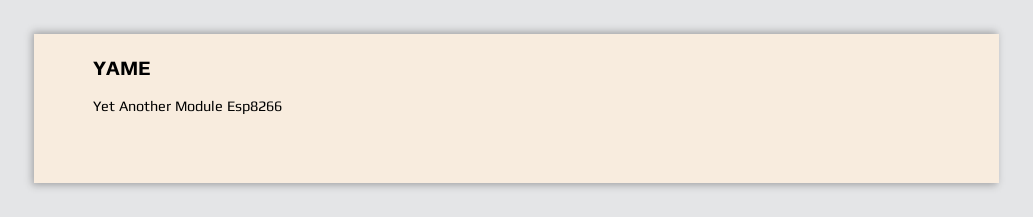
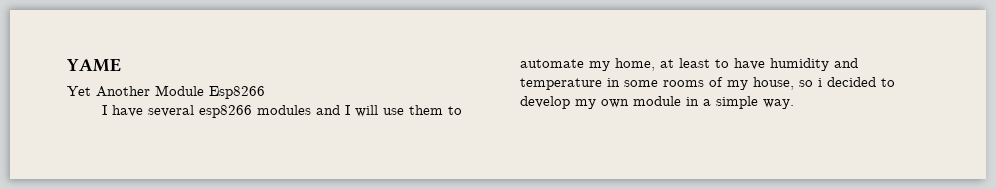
+ I have several esp8266 modules and I will use them to automate my home, at least to have humidity and temperature in some rooms of my house, so i decided to develop my own module in a simple way.

